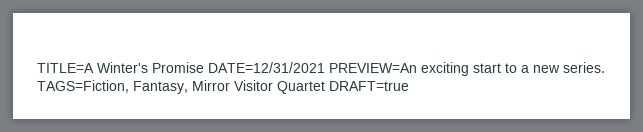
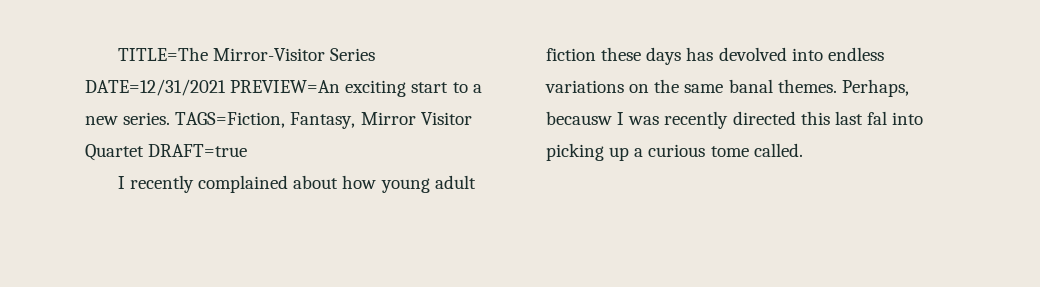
- TITLE=A Winter's Promise DATE=12/31/2021 PREVIEW=An exciting start to a new series.
+ TITLE=The Mirror-Visitor Series DATE=12/31/2021 PREVIEW=An exciting start to a new series.
+ I recently complained about how young adult fiction these days has devolved into endless variations on the same banal themes. Perhaps, becausw I was recently directed this last fal into picking up a curious tome called.

